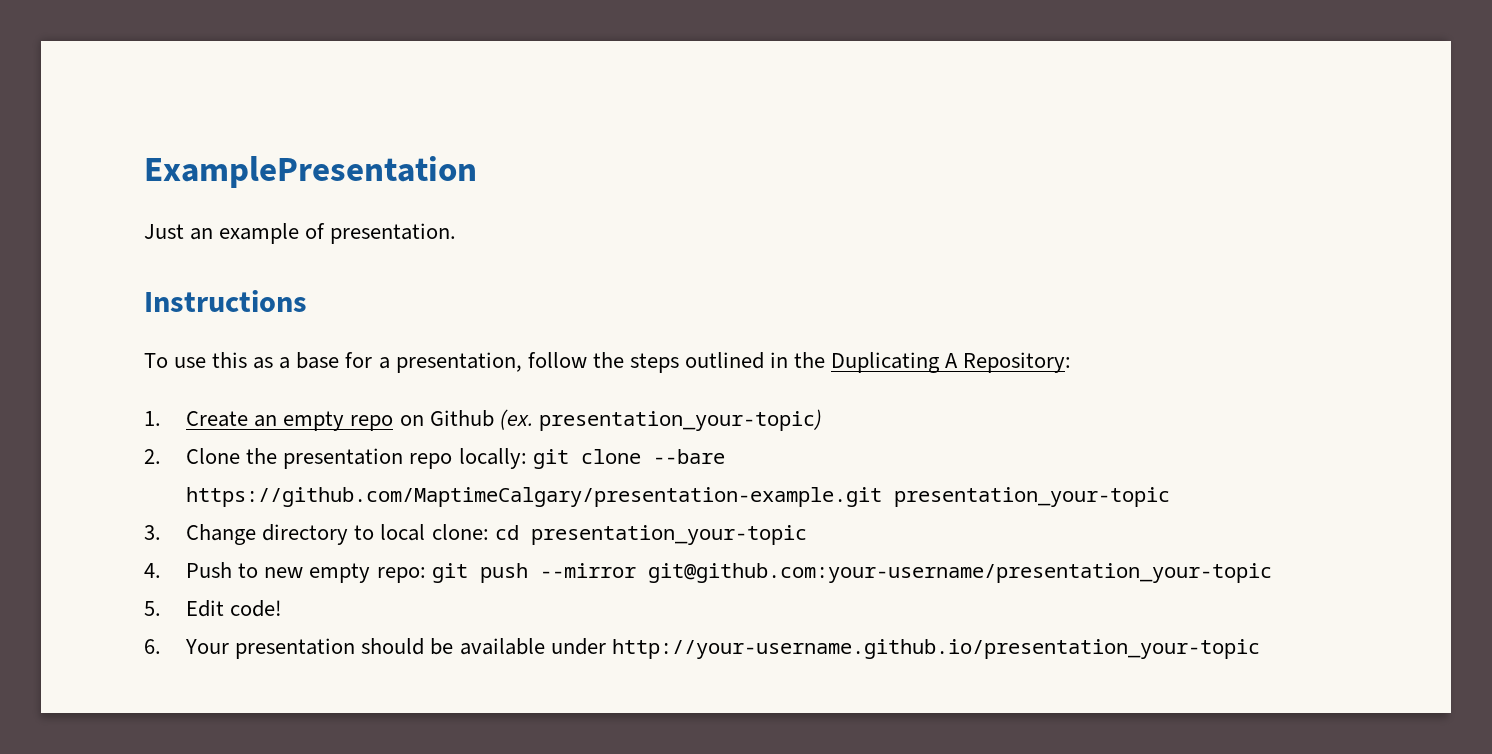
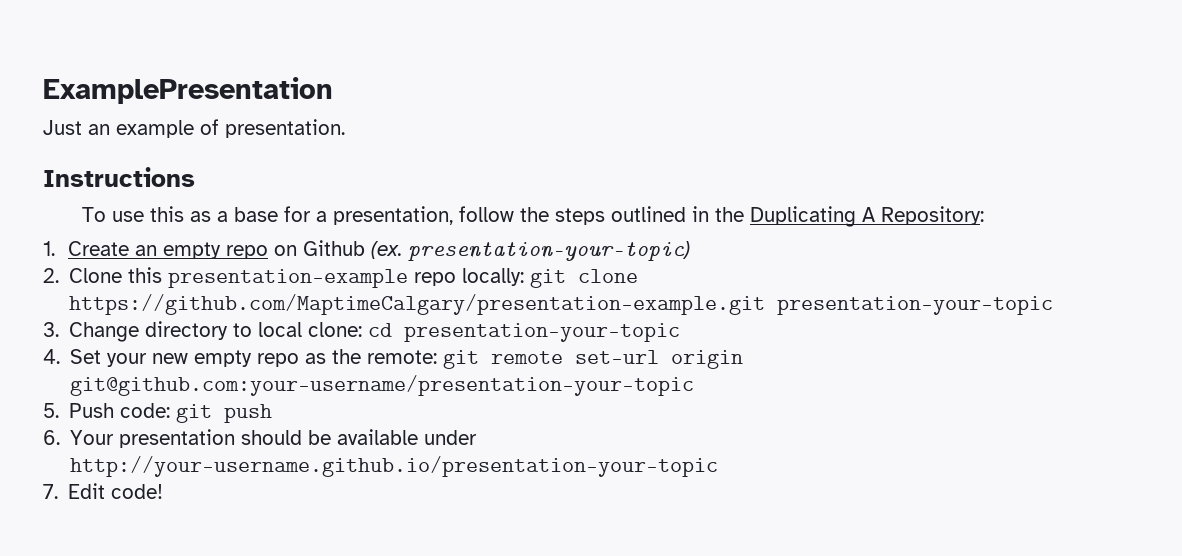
- 1. Create an empty repo on Github (ex. presentation_your-topic)
+ 1. Create an empty repo on Github (ex. presentation-your-topic)
- 2. Clone the presentation repo locally: git clone --bare https://github.com/MaptimeCalgary/presentation-example.git presentation_your-topic
+ 2. Clone this presentation-example repo locally: git clone https://github.com/MaptimeCalgary/presentation-example.git presentation-your-topic
- 3. Change directory to local clone: cd presentation_your-topic
- 4. Push to new empty repo: git push --mirror git@github.com:your-username/presentation_your-topic
- 5. Edit code!
+ 3. Change directory to local clone: cd presentation-your-topic
+ 4. Set your new empty repo as the remote: git remote set-url origin git@github.com:your-username/presentation-your-topic
+ 5. Push code: git push
- 6. Your presentation should be available under http://your-username.github.io/presentation_your-topic
+ 6. Your presentation should be available under http://your-username.github.io/presentation-your-topic
+ 7. Edit code!

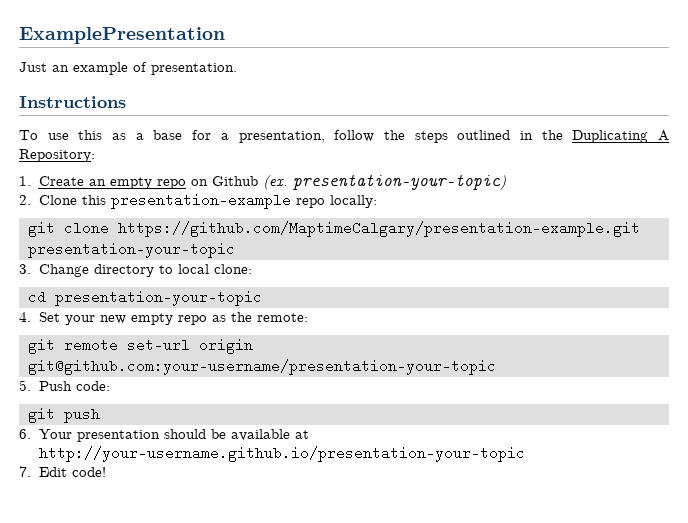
- 2. Clone this presentation-example repo locally: git clone https://github.com/MaptimeCalgary/presentation-example.git presentation-your-topic
+ 2. Clone this presentation-example repo locally:
+ git clone https://github.com/MaptimeCalgary/presentation-example.git presentation-your-topic
- 3. Change directory to local clone: cd presentation-your-topic
+ 3. Change directory to local clone:
+ cd presentation-your-topic
- 4. Set your new empty repo as the remote: git remote set-url origin git@github.com:your-username/presentation-your-topic
+ 4. Set your new empty repo as the remote:
+ git remote set-url origin git@github.com:your-username/presentation-your-topic
- 5. Push code: git push
+ 5. Push code:
+ git push
- 6. Your presentation should be available under http://your-username.github.io/presentation-your-topic
+ 6. Your presentation should be available at http://your-username.github.io/presentation-your-topic

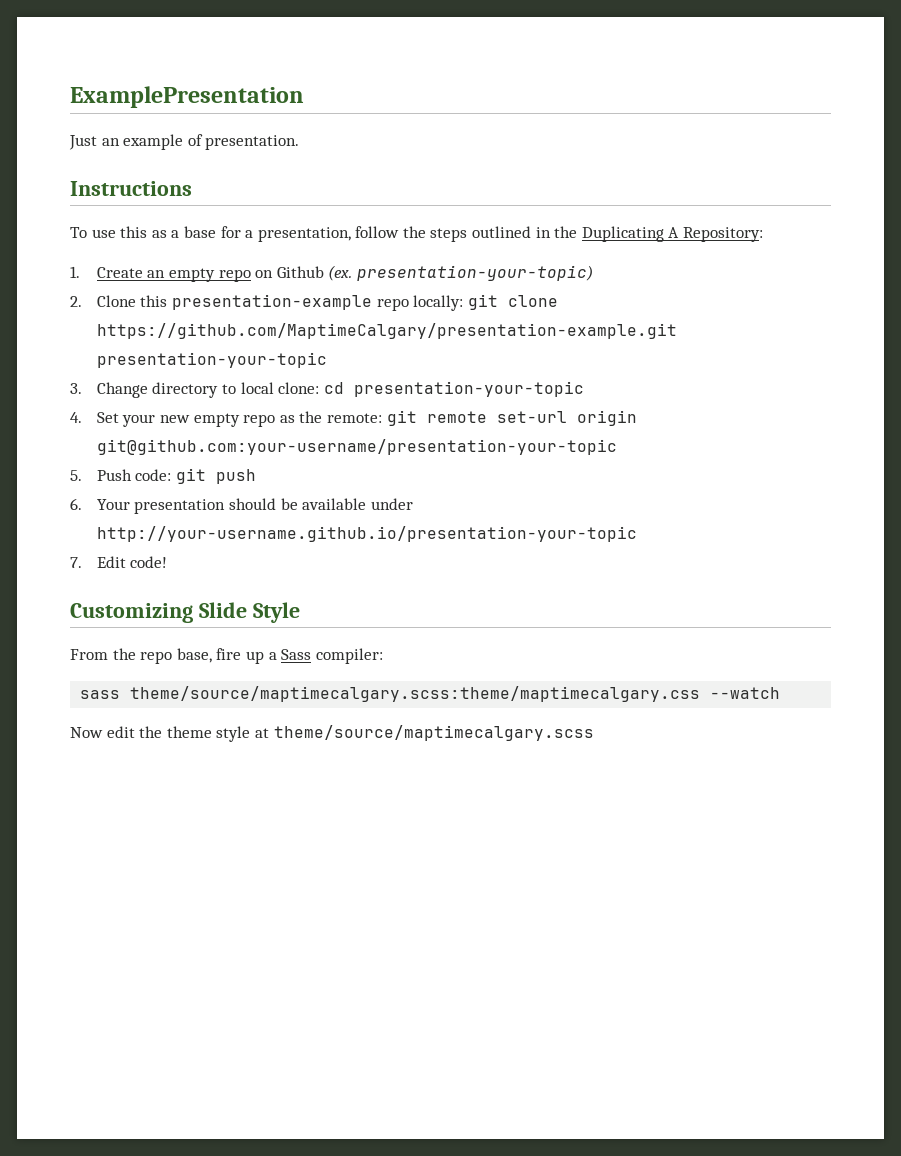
- 2. Clone this presentation-example repo locally:
- git clone https://github.com/MaptimeCalgary/presentation-example.git presentation-your-topic
+ 2. Clone this presentation-example repo locally: git clone https://github.com/MaptimeCalgary/presentation-example.git presentation-your-topic
- 3. Change directory to local clone:
- cd presentation-your-topic
+ 3. Change directory to local clone: cd presentation-your-topic
- 4. Set your new empty repo as the remote:
- git remote set-url origin git@github.com:your-username/presentation-your-topic
+ 4. Set your new empty repo as the remote: git remote set-url origin git@github.com:your-username/presentation-your-topic
- 5. Push code:
- git push
+ 5. Push code: git push
- 6. Your presentation should be available at http://your-username.github.io/presentation-your-topic
+ 6. Your presentation should be available under http://your-username.github.io/presentation-your-topic
+ Customizing Slide Style
+ From the repo base, fire up a Sass compiler:
+ sass theme/source/maptimecalgary.scss:theme/maptimecalgary.css --watch
+ Now edit the theme style at theme/source/maptimecalgary.scss

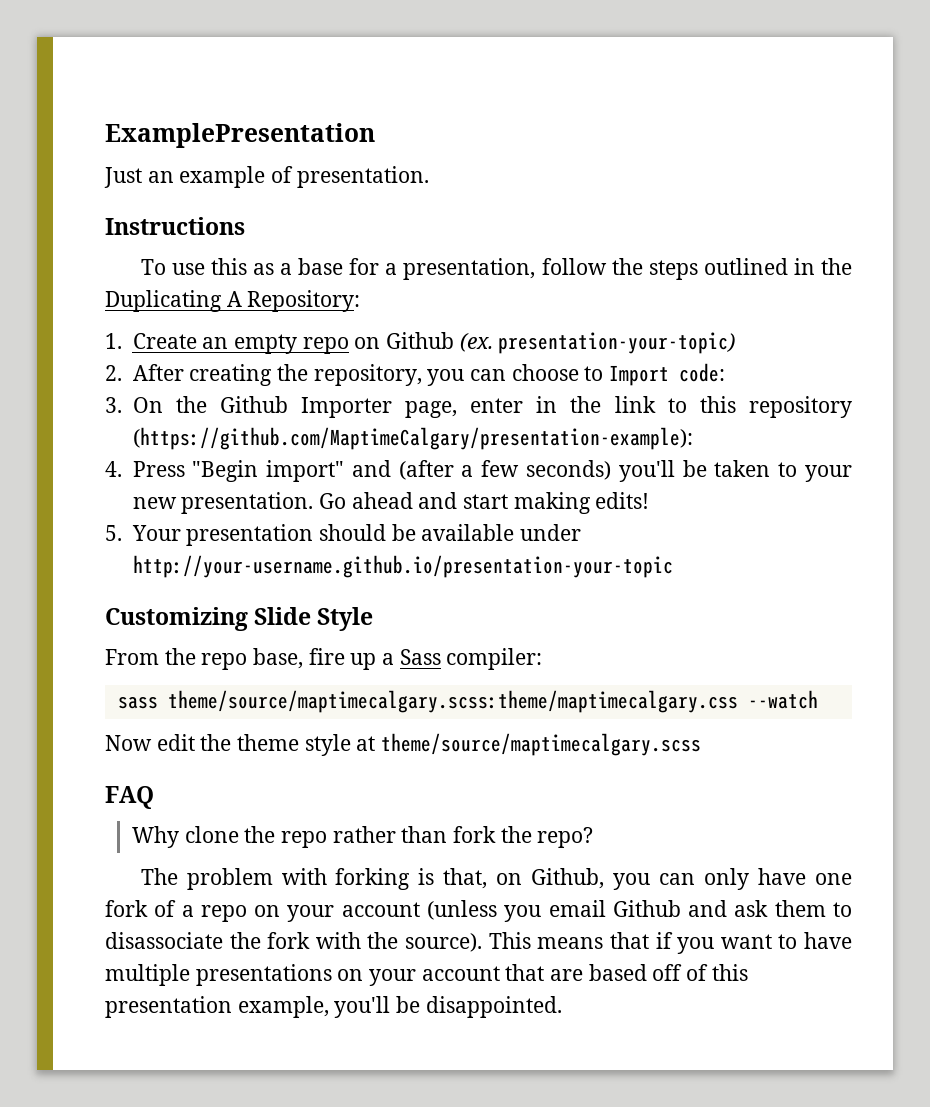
- 2. Clone this presentation-example repo locally: git clone https://github.com/MaptimeCalgary/presentation-example.git presentation-your-topic
- 3. Change directory to local clone: cd presentation-your-topic
- 4. Set your new empty repo as the remote: git remote set-url origin git@github.com:your-username/presentation-your-topic
- 5. Push code: git push
- 6. Your presentation should be available under http://your-username.github.io/presentation-your-topic
+ 2. After creating the repository, you can choose to Import code:
+ 3. On the Github Importer page, enter in the link to this repository (https://github.com/MaptimeCalgary/presentation-example):
+ 4. Press "Begin import" and (after a few seconds) you'll be taken to your new presentation. Go ahead and start making edits!
+ 5. Your presentation should be available under http://your-username.github.io/presentation-your-topic
- 7. Edit code!
+ FAQ
+ Why clone the repo rather than fork the repo?
+ The problem with forking is that, on Github, you can only have one fork of a repo on your account (unless you email Github and ask them to disassociate the fork with the source). This means that if you want to have multiple presentations on your account that are based off of this presentation example, you'll be disappointed.

